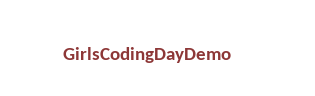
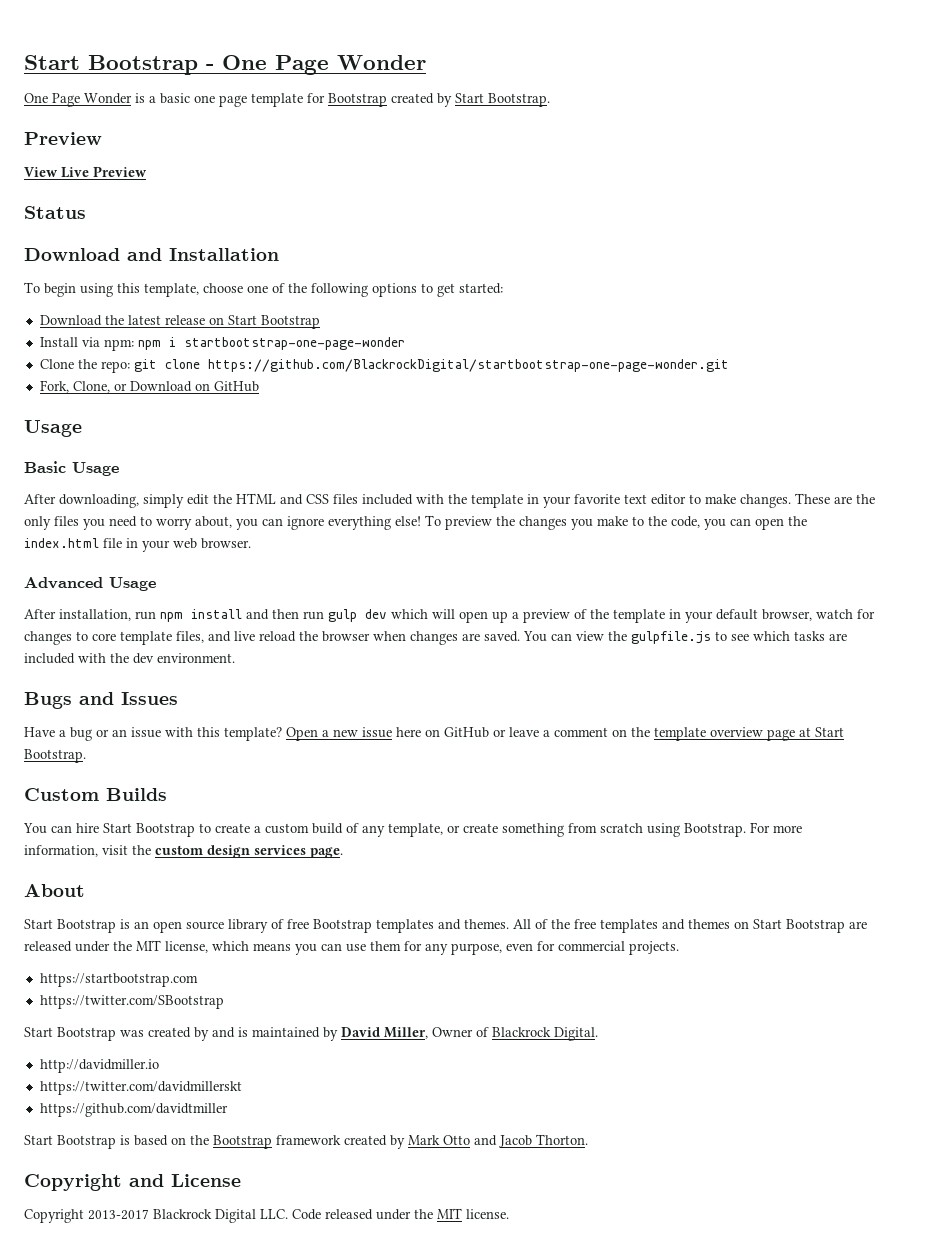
- GirlsCodingDayDemo
+ Start Bootstrap - One Page Wonder
+ One Page Wonder is a basic one page template for Bootstrap created by Start Bootstrap.
+ Preview
+ View Live Preview
+ Status
+ Download and Installation
+ To begin using this template, choose one of the following options to get started:
+ Download the latest release on Start Bootstrap
+ Install via npm: npm i startbootstrap-one-page-wonder
+ Clone the repo: git clone https://github.com/BlackrockDigital/startbootstrap-one-page-wonder.git
+ Fork, Clone, or Download on GitHub
+ Usage
+ Basic Usage
+ After downloading, simply edit the HTML and CSS files included with the template in your favorite text editor to make changes. These are the only files you need to worry about, you can ignore everything else! To preview the changes you make to the code, you can open the index.html file in your web browser.
+ Advanced Usage
+ After installation, run npm install and then run gulp dev which will open up a preview of the template in your default browser, watch for changes to core template files, and live reload the browser when changes are saved. You can view the gulpfile.js to see which tasks are included with the dev environment.
+ Bugs and Issues
+ Have a bug or an issue with this template? Open a new issue here on GitHub or leave a comment on the template overview page at Start Bootstrap.
+ Custom Builds
+ You can hire Start Bootstrap to create a custom build of any template, or create something from scratch using Bootstrap. For more information, visit the custom design services page.
+ About
+ Start Bootstrap is an open source library of free Bootstrap templates and themes. All of the free templates and themes on Start Bootstrap are released under the MIT license, which means you can use them for any purpose, even for commercial projects.
+ https://startbootstrap.com
+ https://twitter.com/SBootstrap
+ Start Bootstrap was created by and is maintained by David Miller, Owner of Blackrock Digital.
+ http://davidmiller.io
+ https://twitter.com/davidmillerskt
+ https://github.com/davidtmiller
+ Start Bootstrap is based on the Bootstrap framework created by Mark Otto and Jacob Thorton.
+ Copyright and License
+ Copyright 2013-2017 Blackrock Digital LLC. Code released under the MIT license.

